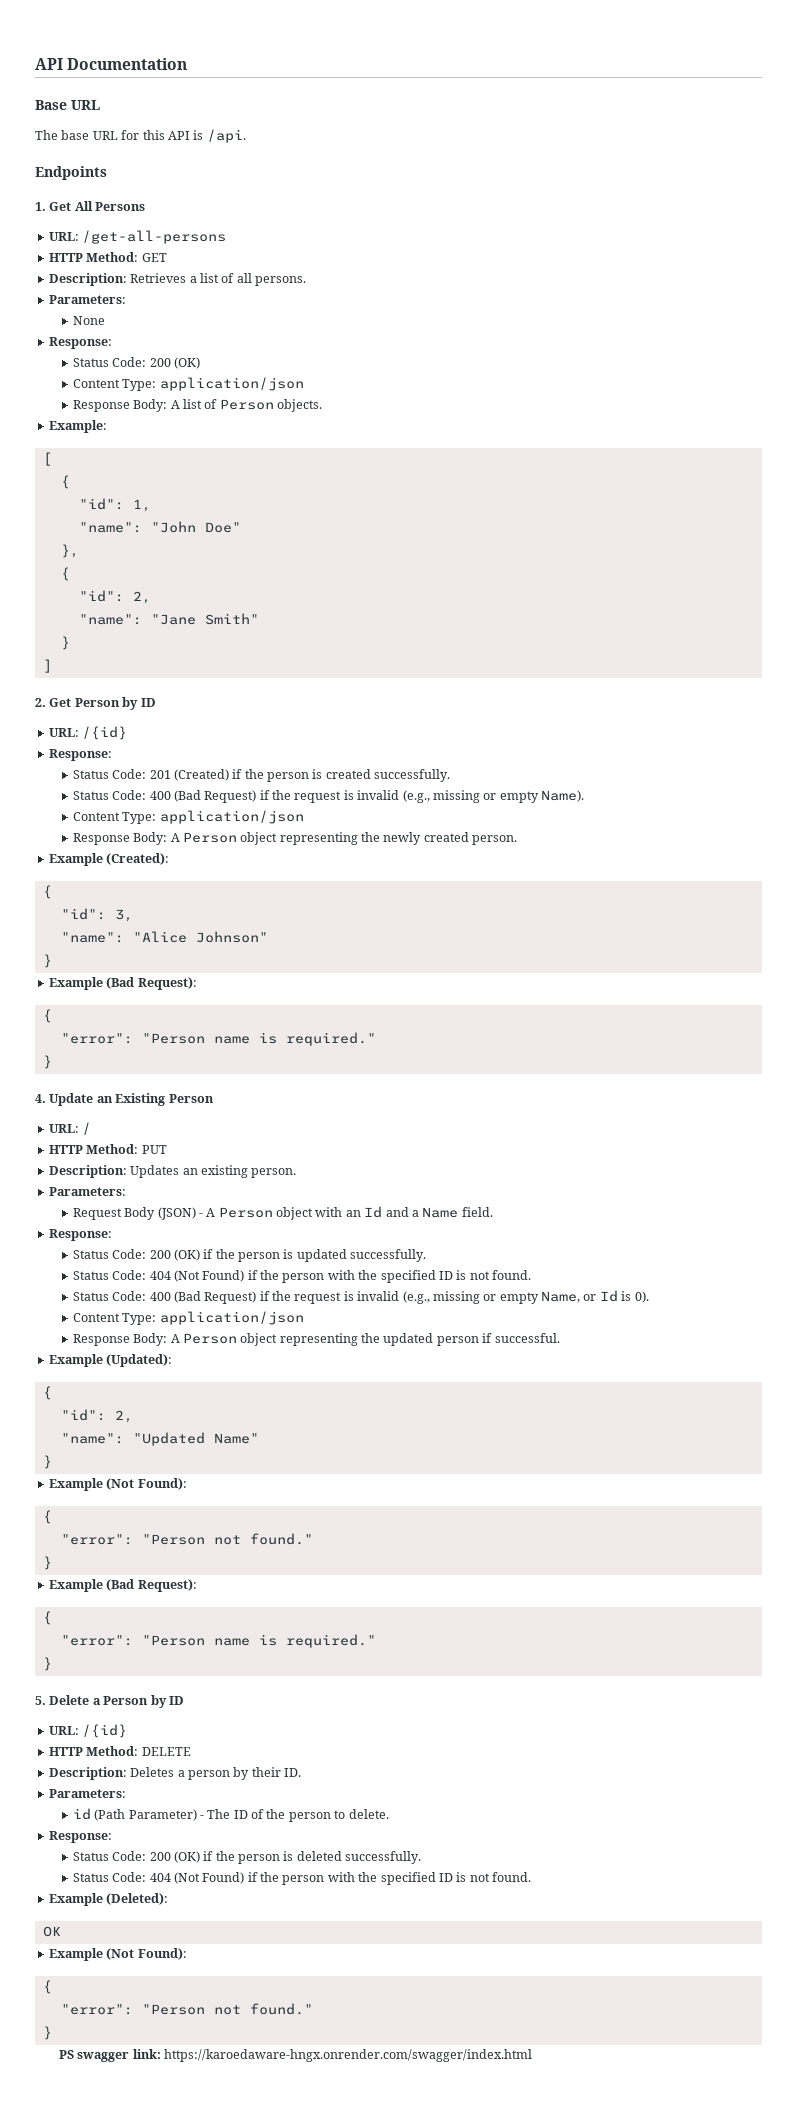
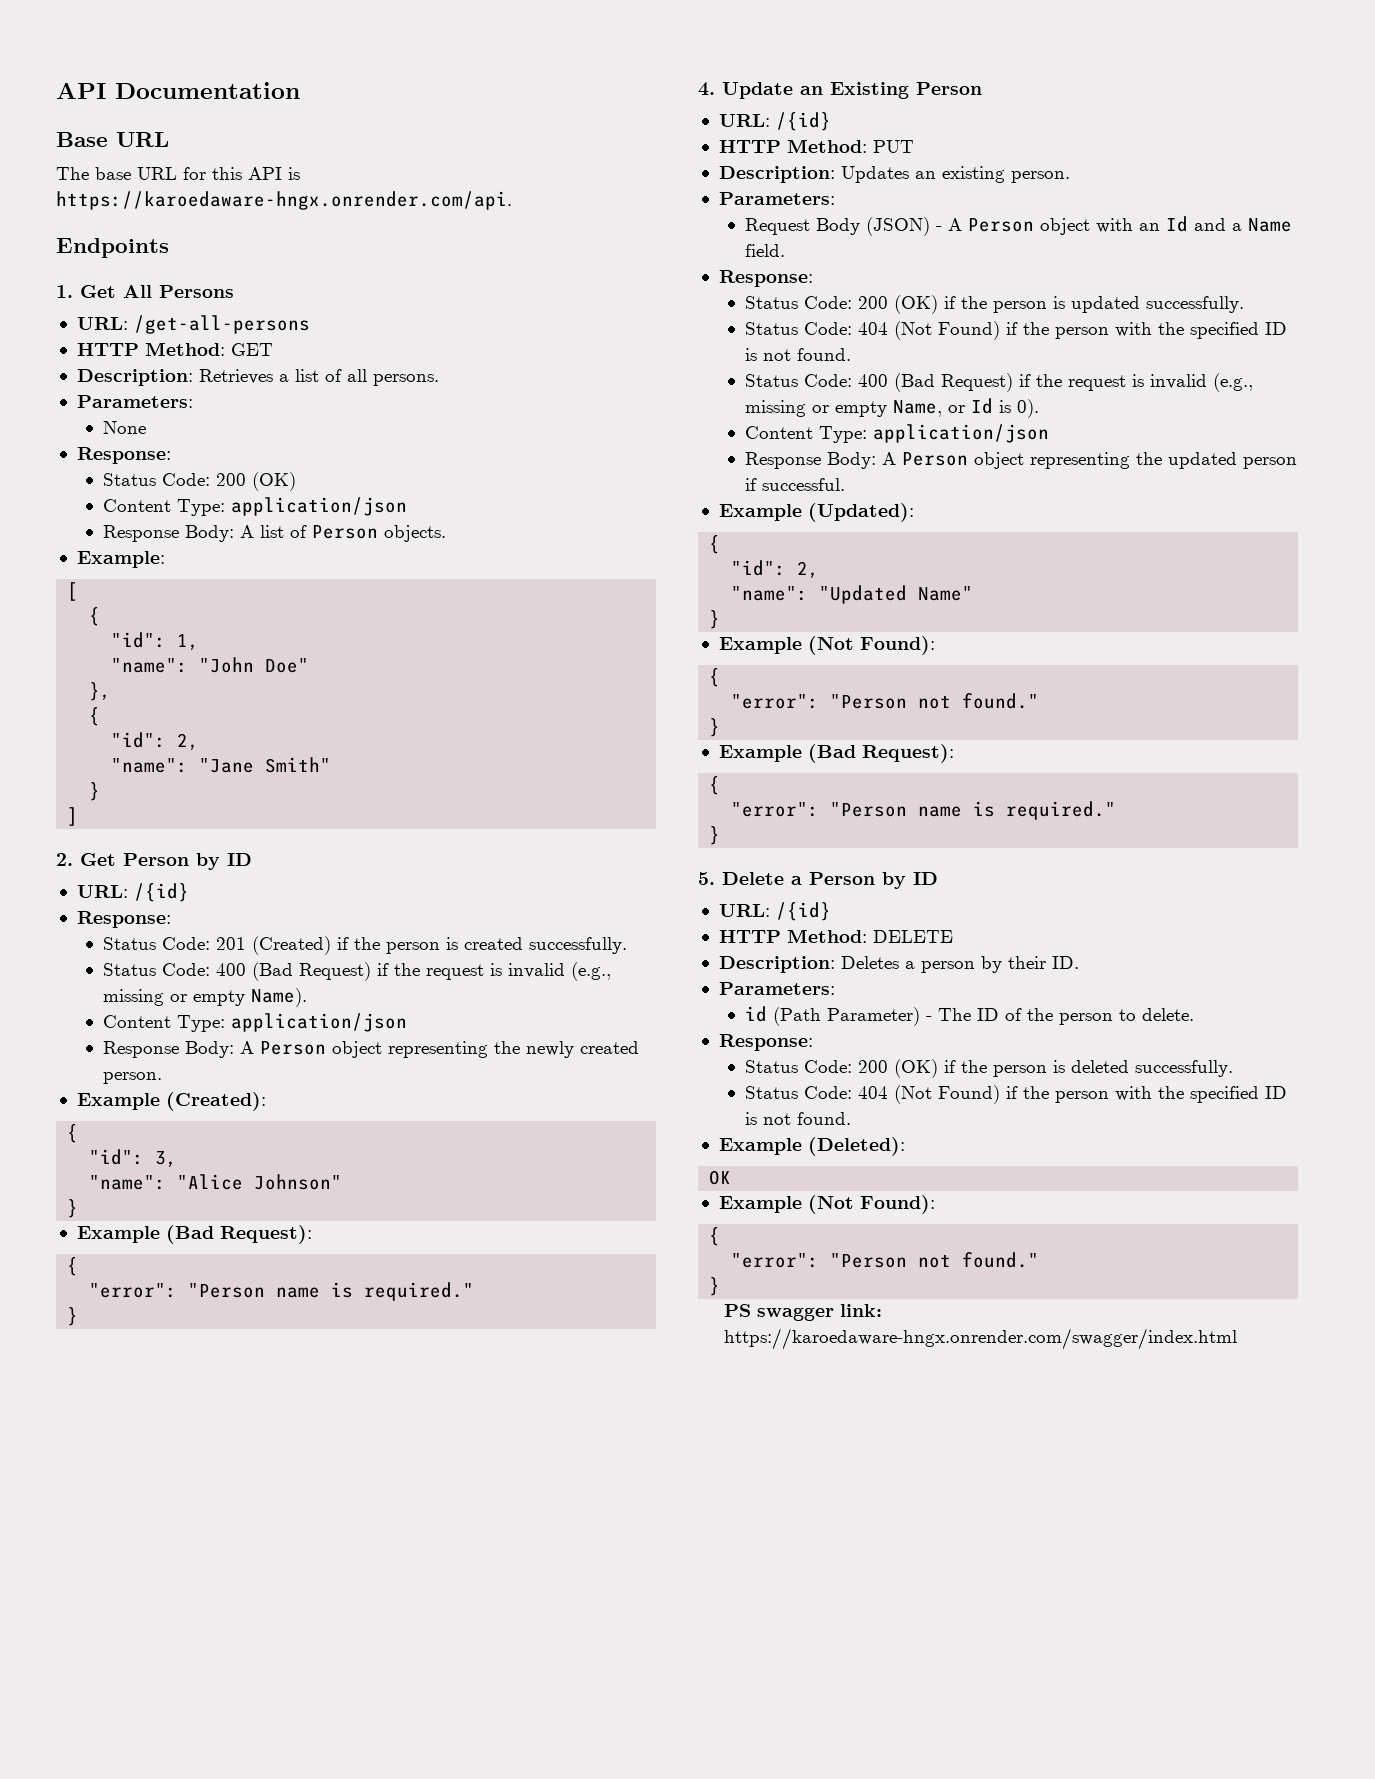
- The base URL for this API is /api.
+ The base URL for this API is https://karoedaware-hngx.onrender.com/api.
  4. Update an Existing Person
- URL: /
+ URL: /{id}

